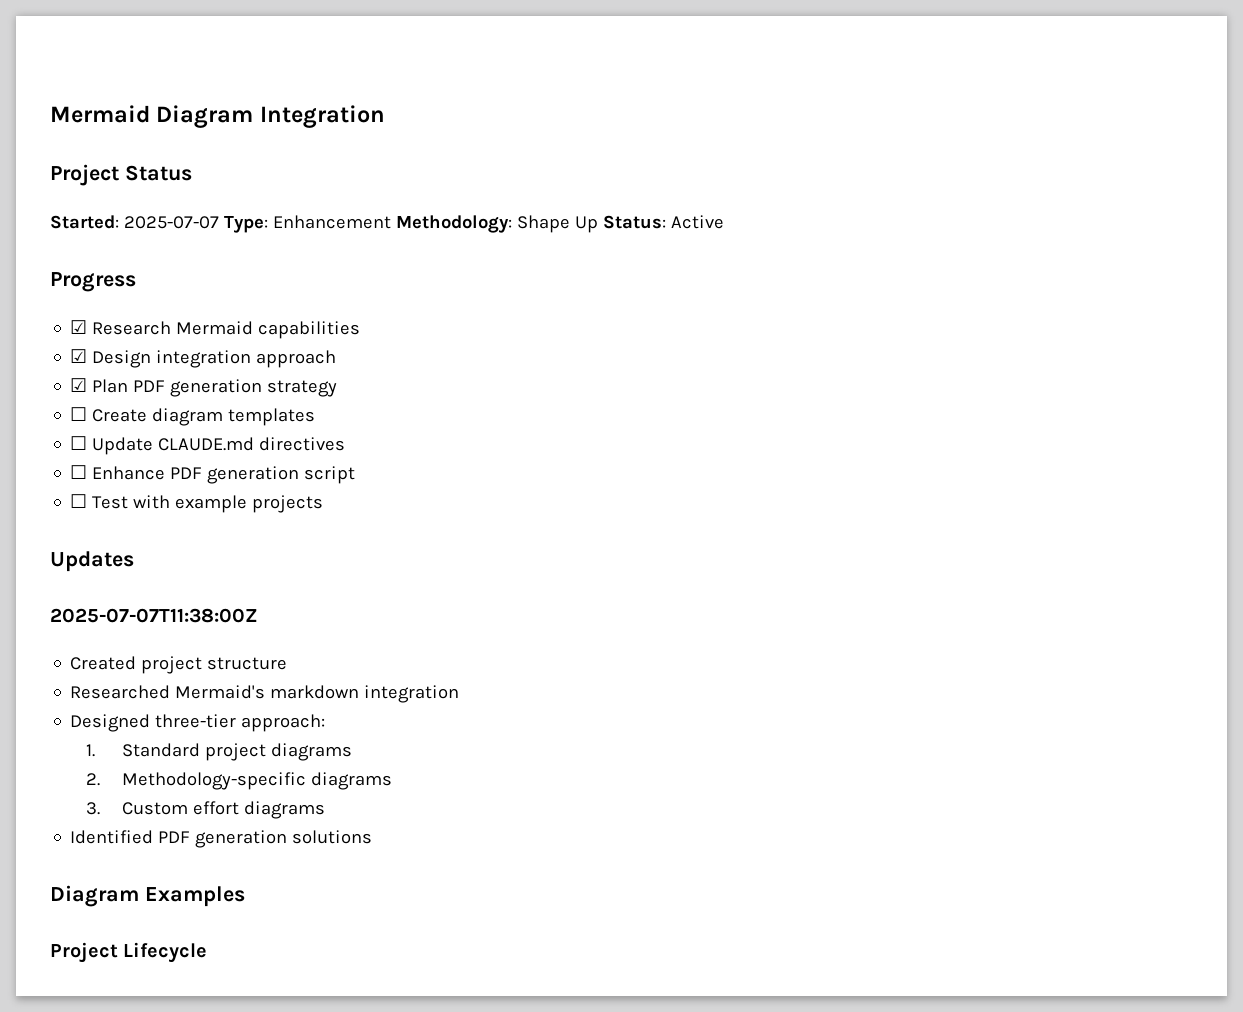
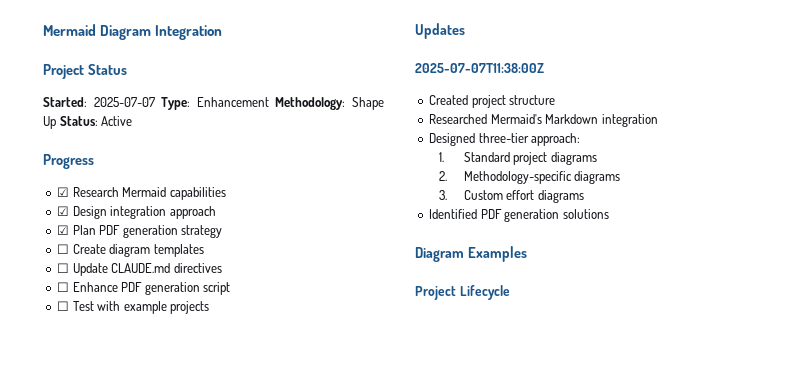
- Researched Mermaid's markdown integration
+ Researched Mermaid's Markdown integration

